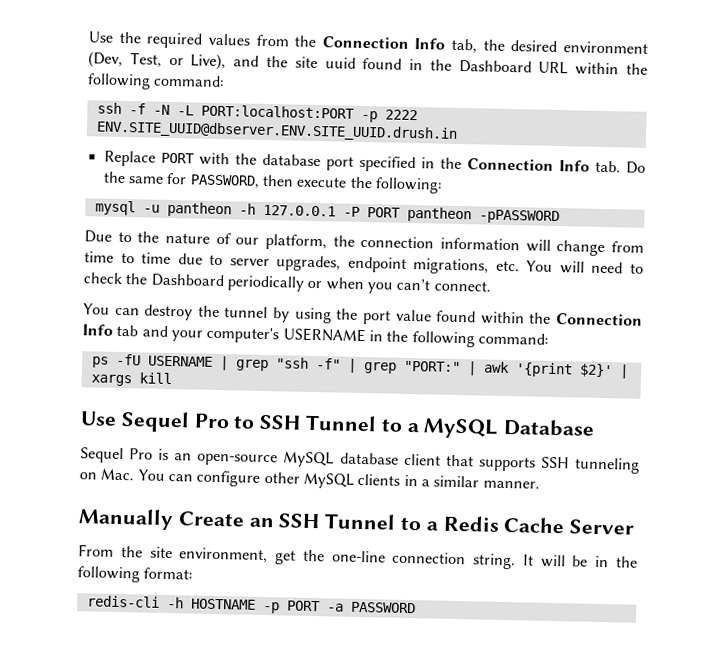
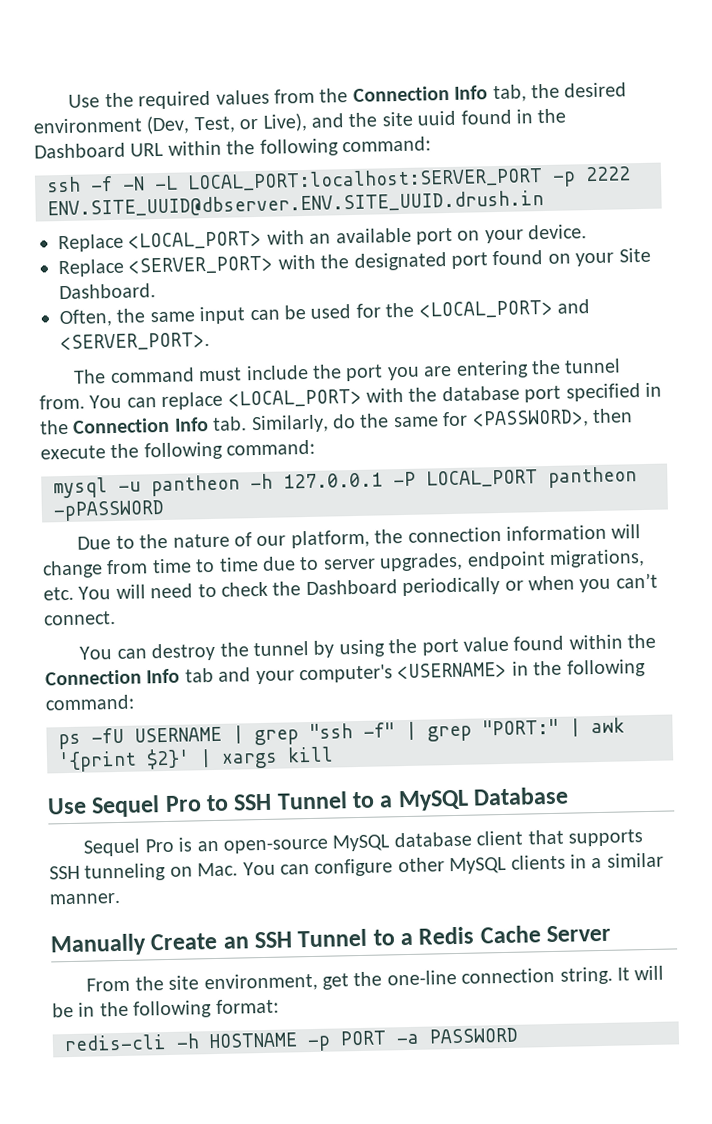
- ssh -f -N -L PORT:localhost:PORT -p 2222 ENV.SITE_UUID@dbserver.ENV.SITE_UUID.drush.in
+ ssh -f -N -L LOCAL_PORT:localhost:SERVER_PORT -p 2222 ENV.SITE_UUID@dbserver.ENV.SITE_UUID.drush.in
- Replace PORT with the database port specified in the Connection Info tab. Do the same for PASSWORD, then execute the following:
+ Replace <LOCAL_PORT> with an available port on your device.
+ Replace <SERVER_PORT> with the designated port found on your Site Dashboard.
+ Often, the same input can be used for the <LOCAL_PORT> and <SERVER_PORT>.
+ The command must include the port you are entering the tunnel from. You can replace <LOCAL_PORT> with the database port specified in the Connection Info tab. Similarly, do the same for <PASSWORD>, then execute the following command:
- mysql -u pantheon -h 127.0.0.1 -P PORT pantheon -pPASSWORD
+ mysql -u pantheon -h 127.0.0.1 -P LOCAL_PORT pantheon -pPASSWORD
- You can destroy the tunnel by using the port value found within the Connection Info tab and your computer's USERNAME in the following command:
+ You can destroy the tunnel by using the port value found within the Connection Info tab and your computer's <USERNAME> in the following command:

